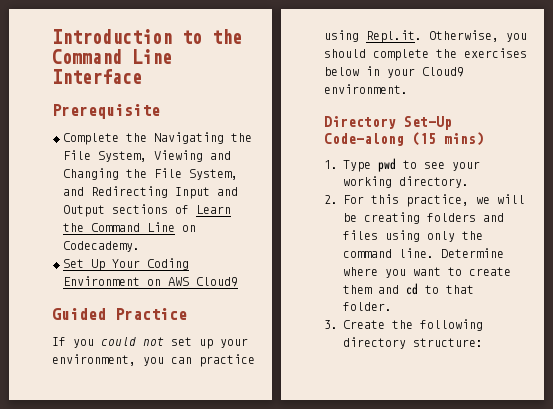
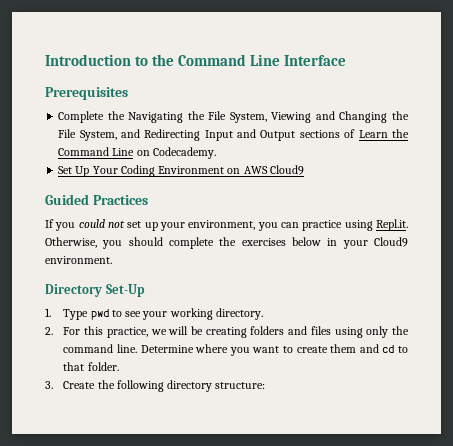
- Prerequisite
+ Prerequisites
- Guided Practice
+ Guided Practices
- Directory Set-Up Code-along (15 mins)
+ Directory Set-Up

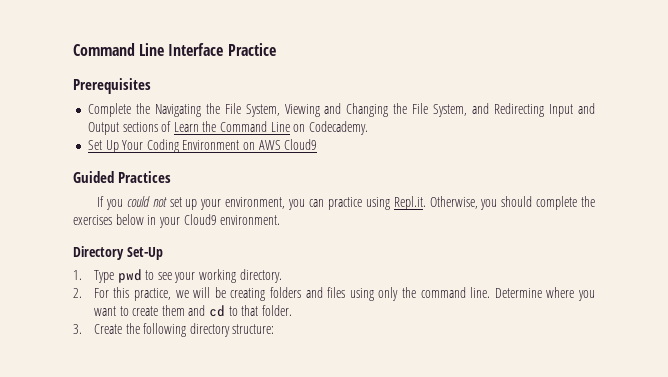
- Introduction to the Command Line Interface
+ Command Line Interface Practice

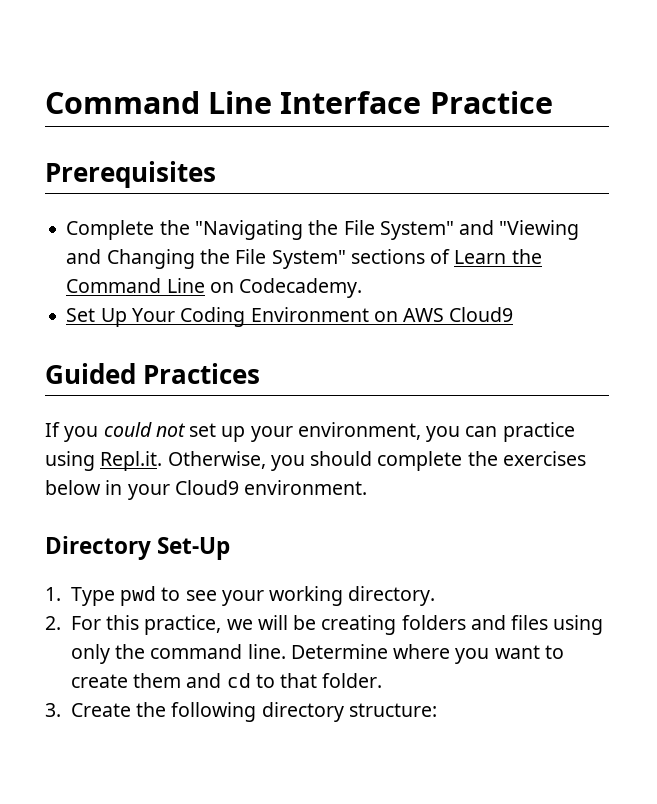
- Complete the Navigating the File System, Viewing and Changing the File System, and Redirecting Input and Output sections of Learn the Command Line on Codecademy.
+ Complete the "Navigating the File System" and "Viewing and Changing the File System" sections of Learn the Command Line on Codecademy.

